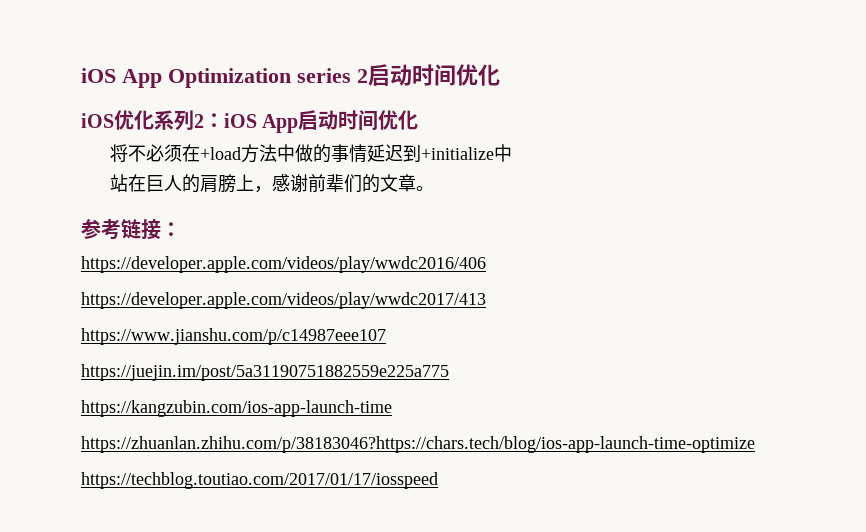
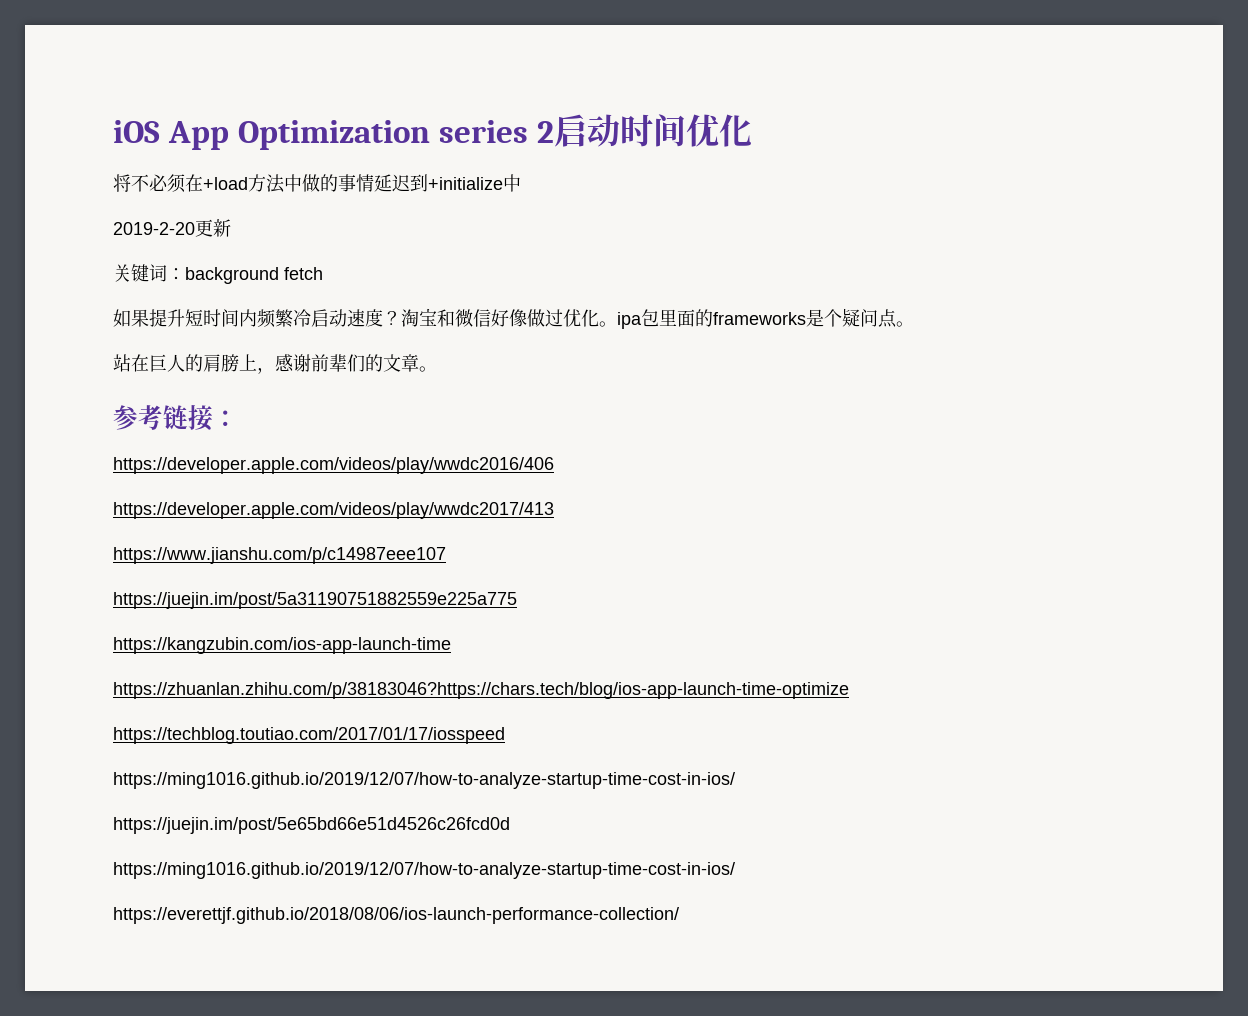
- iOS优化系列2：iOS App启动时间优化
+ 2019-2-20更新
+ 关键词：background fetch
+ 如果提升短时间内频繁冷启动速度？淘宝和微信好像做过优化。ipa包里面的frameworks是个疑问点。
  https://techblog.toutiao.com/2017/01/17/iosspeed
+ https://ming1016.github.io/2019/12/07/how-to-analyze-startup-time-cost-in-ios/
+ https://juejin.im/post/5e65bd66e51d4526c26fcd0d
+ https://ming1016.github.io/2019/12/07/how-to-analyze-startup-time-cost-in-ios/
+ https://everettjf.github.io/2018/08/06/ios-launch-performance-collection/

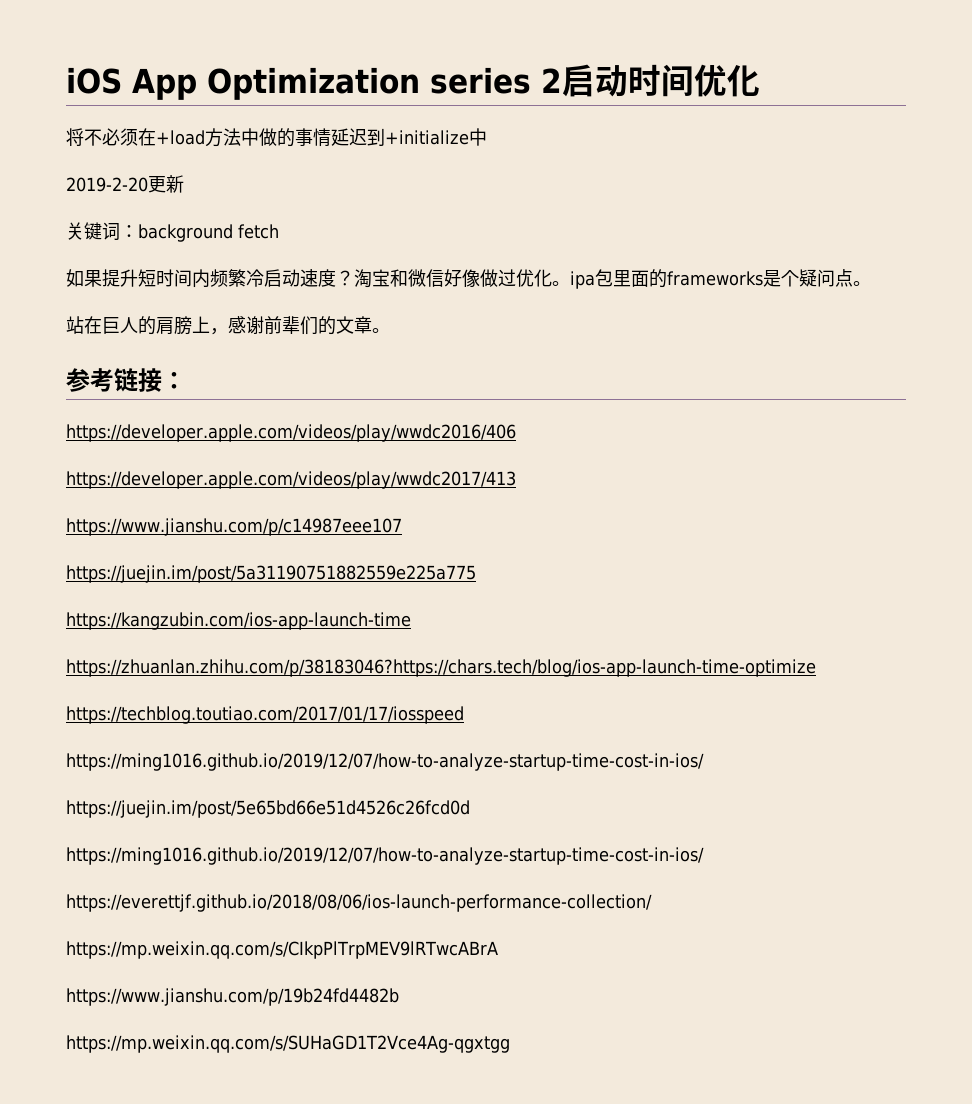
+ https://mp.weixin.qq.com/s/CIkpPlTrpMEV9lRTwcABrA
+ https://www.jianshu.com/p/19b24fd4482b
+ https://mp.weixin.qq.com/s/SUHaGD1T2Vce4Ag-qgxtgg

